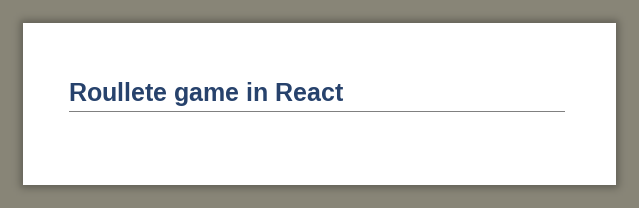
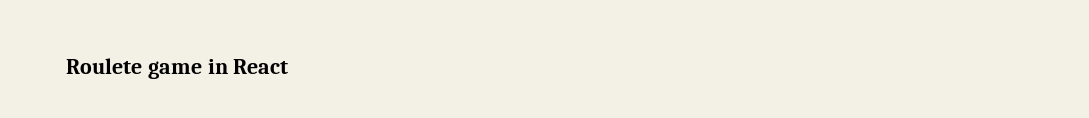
- Roullete game in React
+ Roulete game in React

